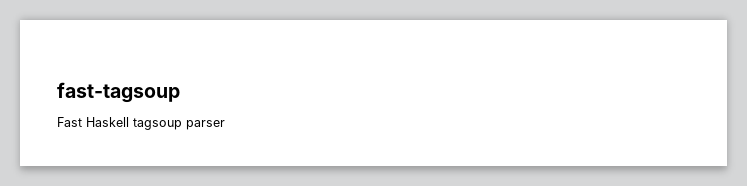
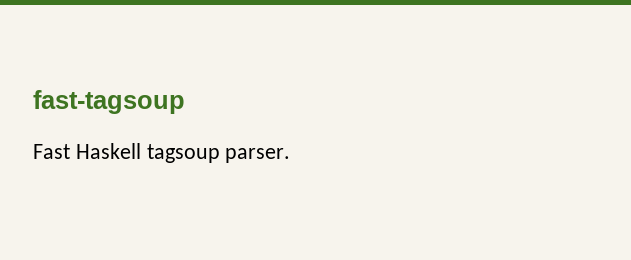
- Fast Haskell tagsoup parser
+ Fast Haskell tagsoup parser.

